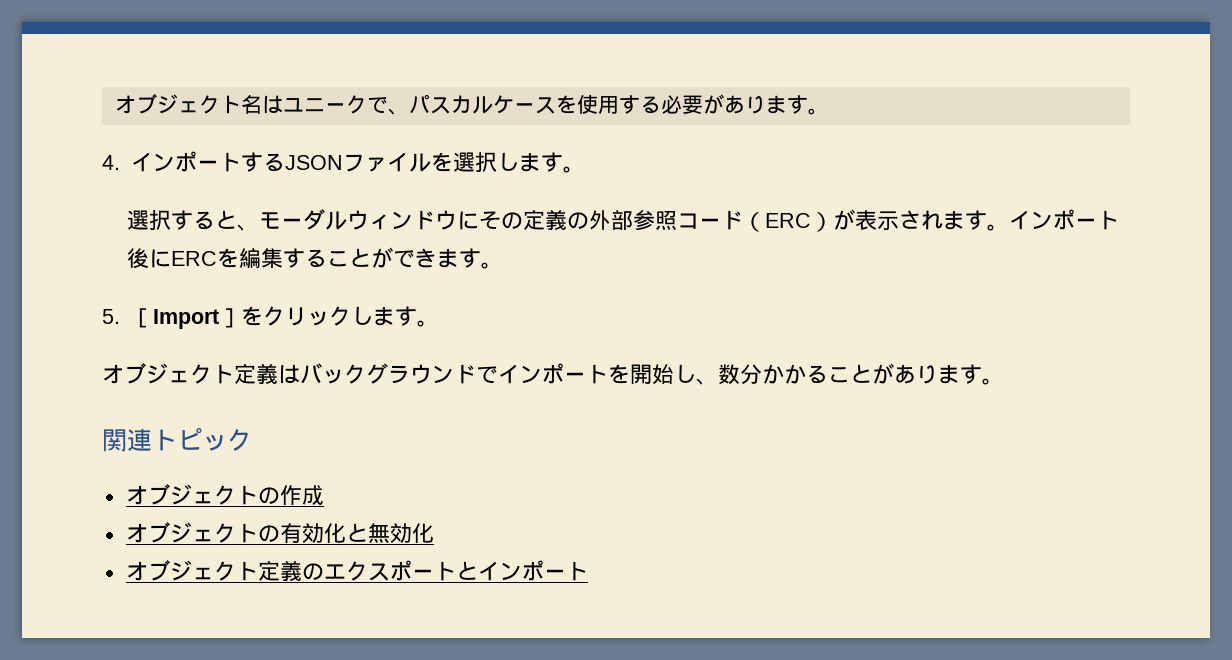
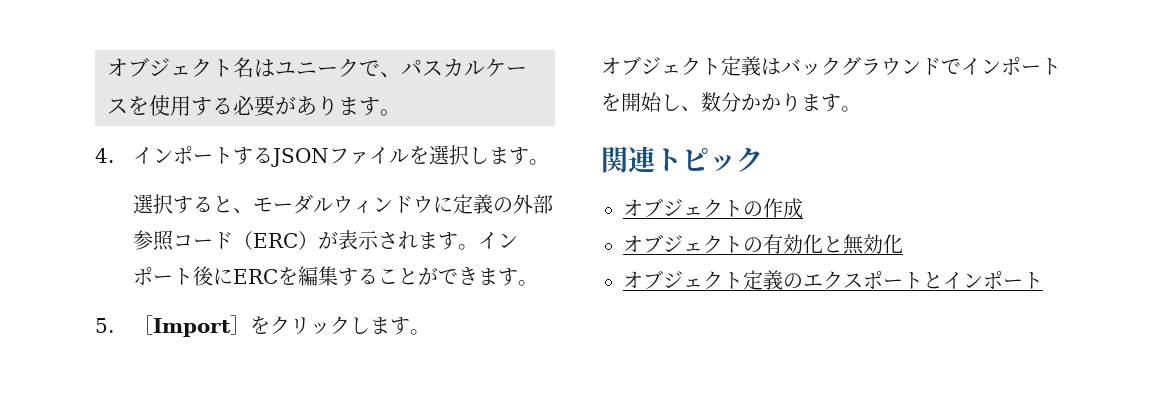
- 選択すると、モーダルウィンドウにその定義の外部参照コード（ERC）が表示されます。
+ 選択すると、モーダルウィンドウに定義の外部参照コード（ERC）が表示されます。
- オブジェクト定義はバックグラウンドでインポートを開始し、数分かかることがあります。
+ オブジェクト定義はバックグラウンドでインポートを開始し、数分かかります。

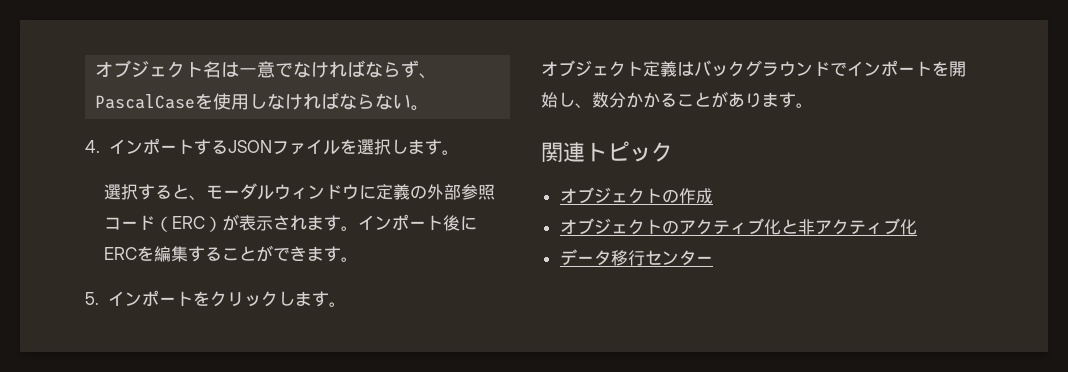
- オブジェクト名はユニークで、パスカルケースを使用する必要があります。
+ オブジェクト名は一意でなければならず、PascalCaseを使用しなければならない。
- 5.［Import］をクリックします。
+ 5.インポートをクリックします。
- オブジェクト定義はバックグラウンドでインポートを開始し、数分かかります。
+ オブジェクト定義はバックグラウンドでインポートを開始し、数分かかることがあります。
- オブジェクトの有効化と無効化
- オブジェクト定義のエクスポートとインポート
+ オブジェクトのアクティブ化と非アクティブ化
+ データ移行センター

